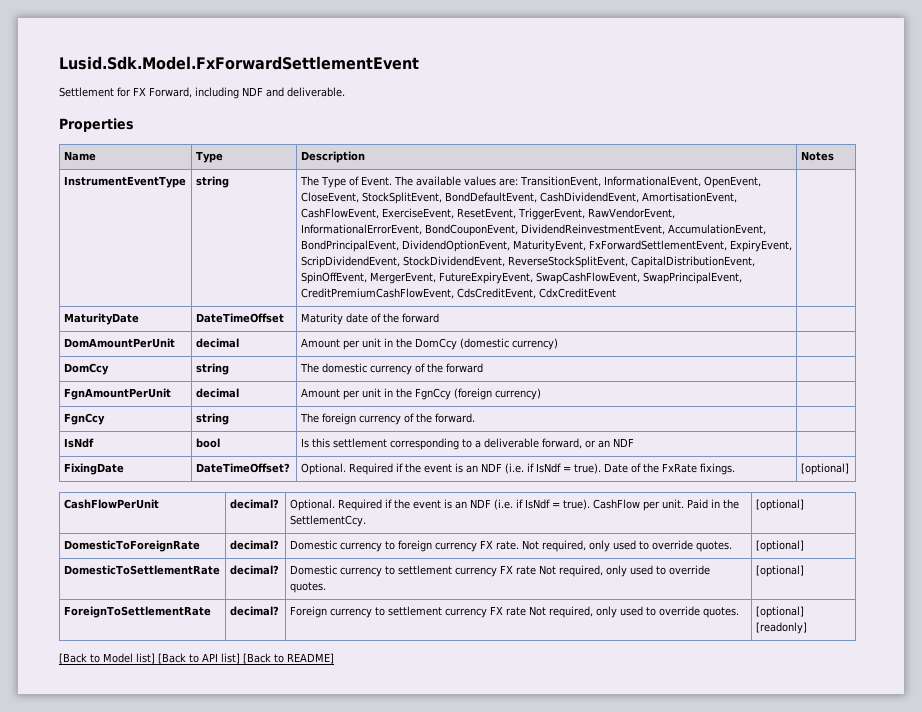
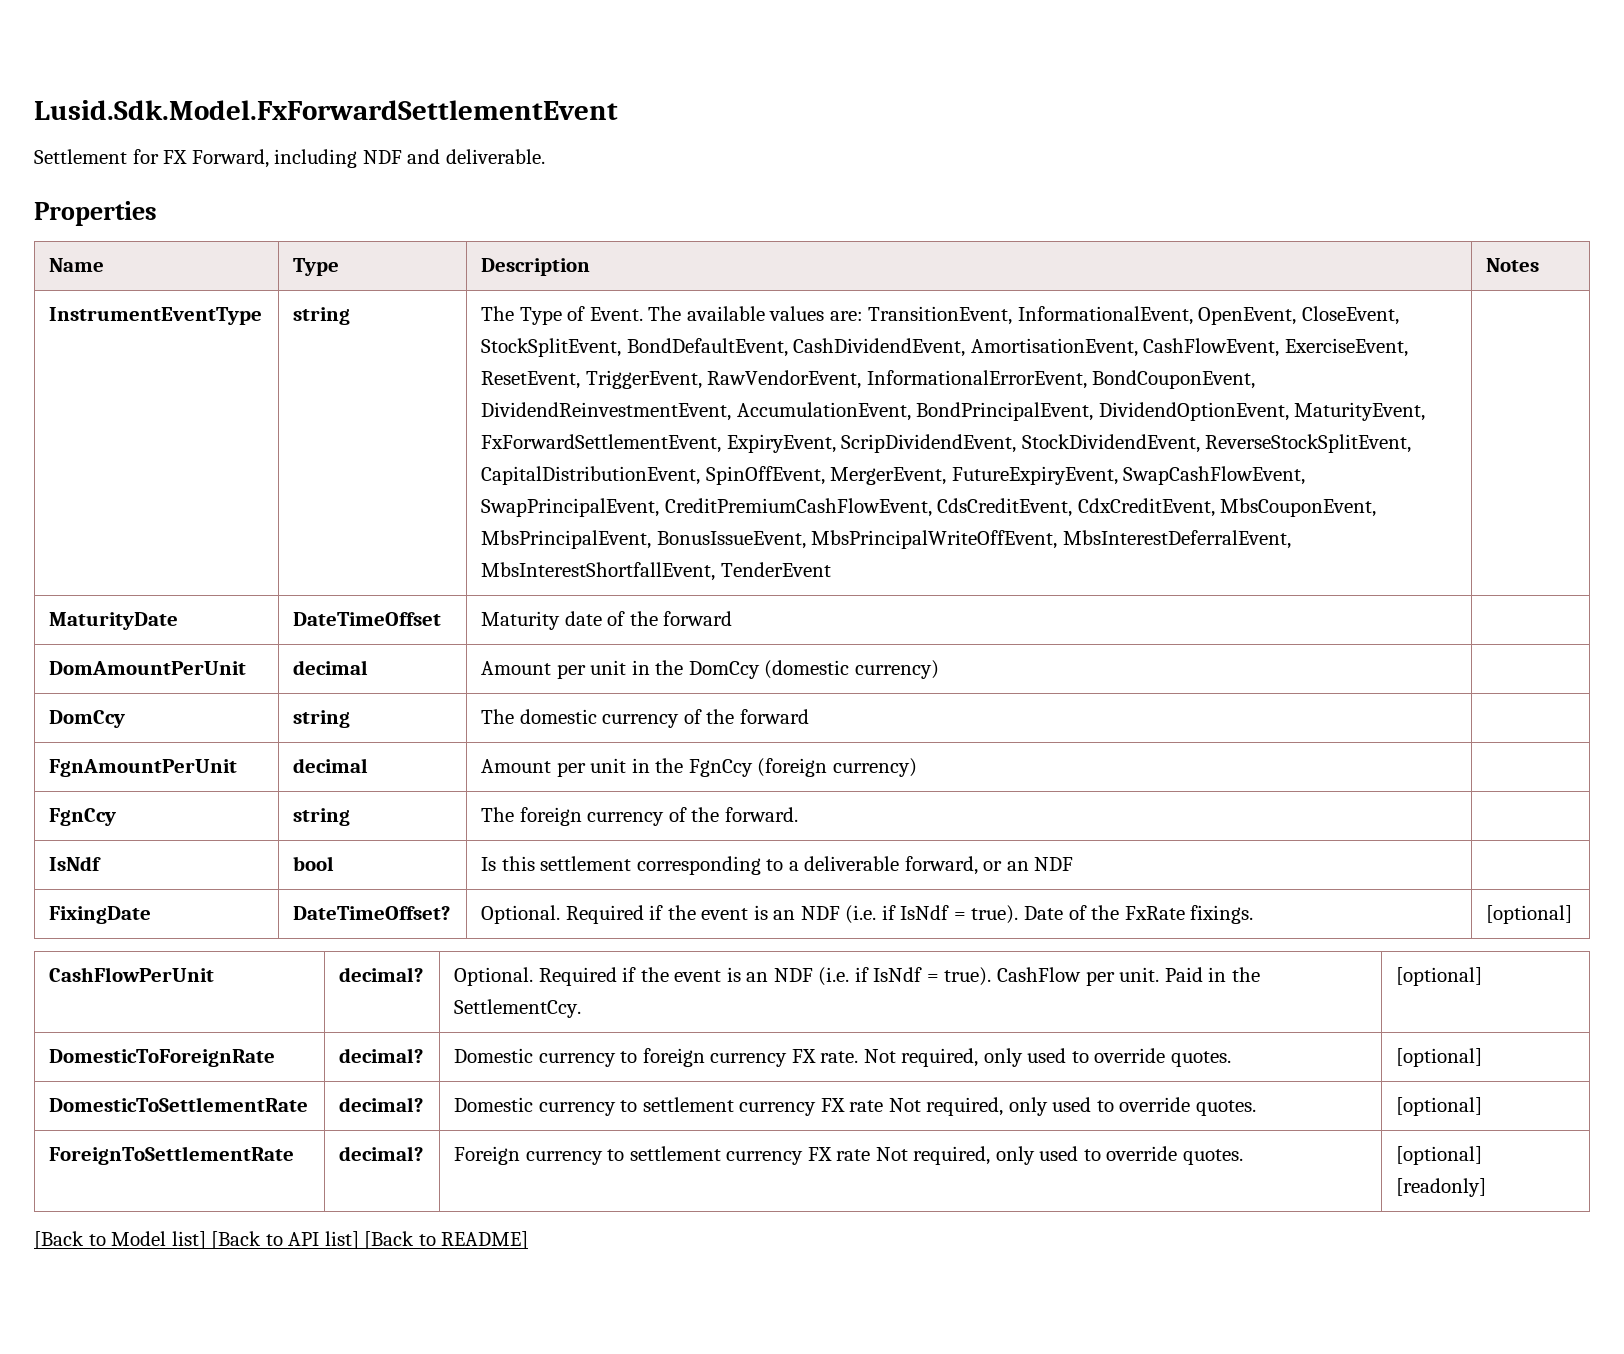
- The available values are: TransitionEvent, InformationalEvent, OpenEvent, CloseEvent, StockSplitEvent, BondDefaultEvent, CashDividendEvent, AmortisationEvent, CashFlowEvent, ExerciseEvent, ResetEvent, TriggerEvent, RawVendorEvent, InformationalErrorEvent, BondCouponEvent, DividendReinvestmentEvent, AccumulationEvent, BondPrincipalEvent, DividendOptionEvent, MaturityEvent, FxForwardSettlementEvent, ExpiryEvent, ScripDividendEvent, StockDividendEvent, ReverseStockSplitEvent, CapitalDistributionEvent, SpinOffEvent, MergerEvent, FutureExpiryEvent, SwapCashFlowEvent, SwapPrincipalEvent, CreditPremiumCashFlowEvent, CdsCreditEvent, CdxCreditEvent
+ The available values are: TransitionEvent, InformationalEvent, OpenEvent, CloseEvent, StockSplitEvent, BondDefaultEvent, CashDividendEvent, AmortisationEvent, CashFlowEvent, ExerciseEvent, ResetEvent, TriggerEvent, RawVendorEvent, InformationalErrorEvent, BondCouponEvent, DividendReinvestmentEvent, AccumulationEvent, BondPrincipalEvent, DividendOptionEvent, MaturityEvent, FxForwardSettlementEvent, ExpiryEvent, ScripDividendEvent, StockDividendEvent, ReverseStockSplitEvent, CapitalDistributionEvent, SpinOffEvent, MergerEvent, FutureExpiryEvent, SwapCashFlowEvent, SwapPrincipalEvent, CreditPremiumCashFlowEvent, CdsCreditEvent, CdxCreditEvent, MbsCouponEvent, MbsPrincipalEvent, BonusIssueEvent, MbsPrincipalWriteOffEvent, MbsInterestDeferralEvent, MbsInterestShortfallEvent, TenderEvent

